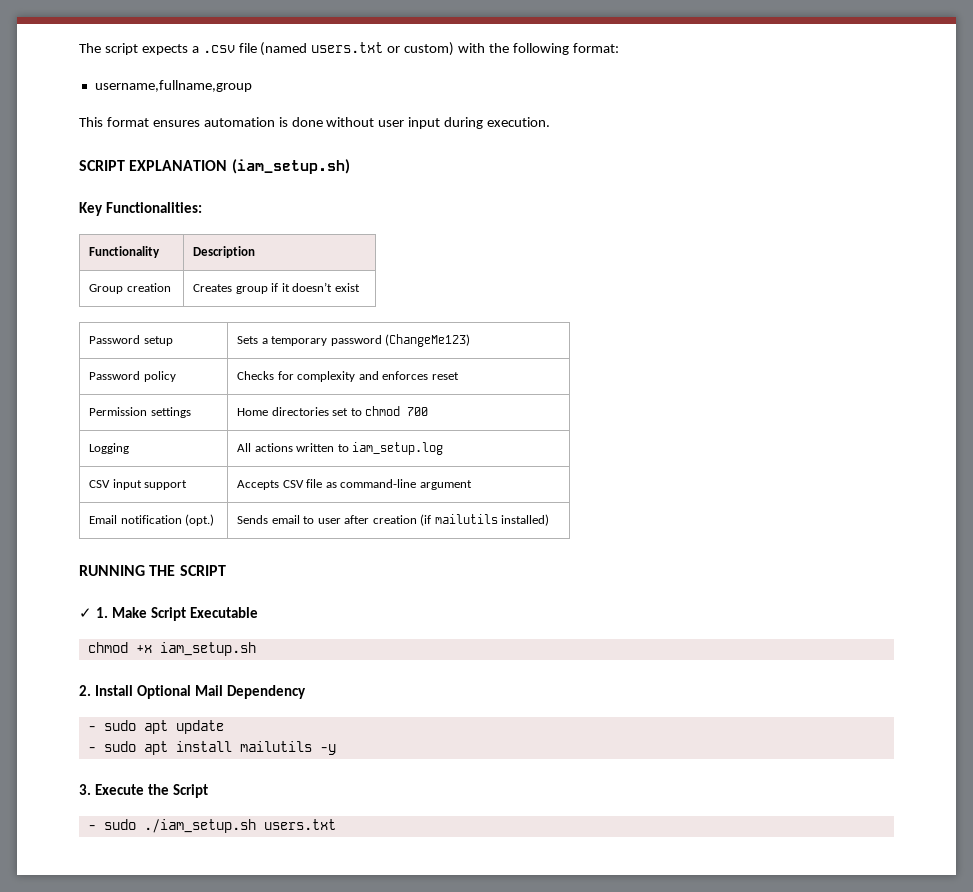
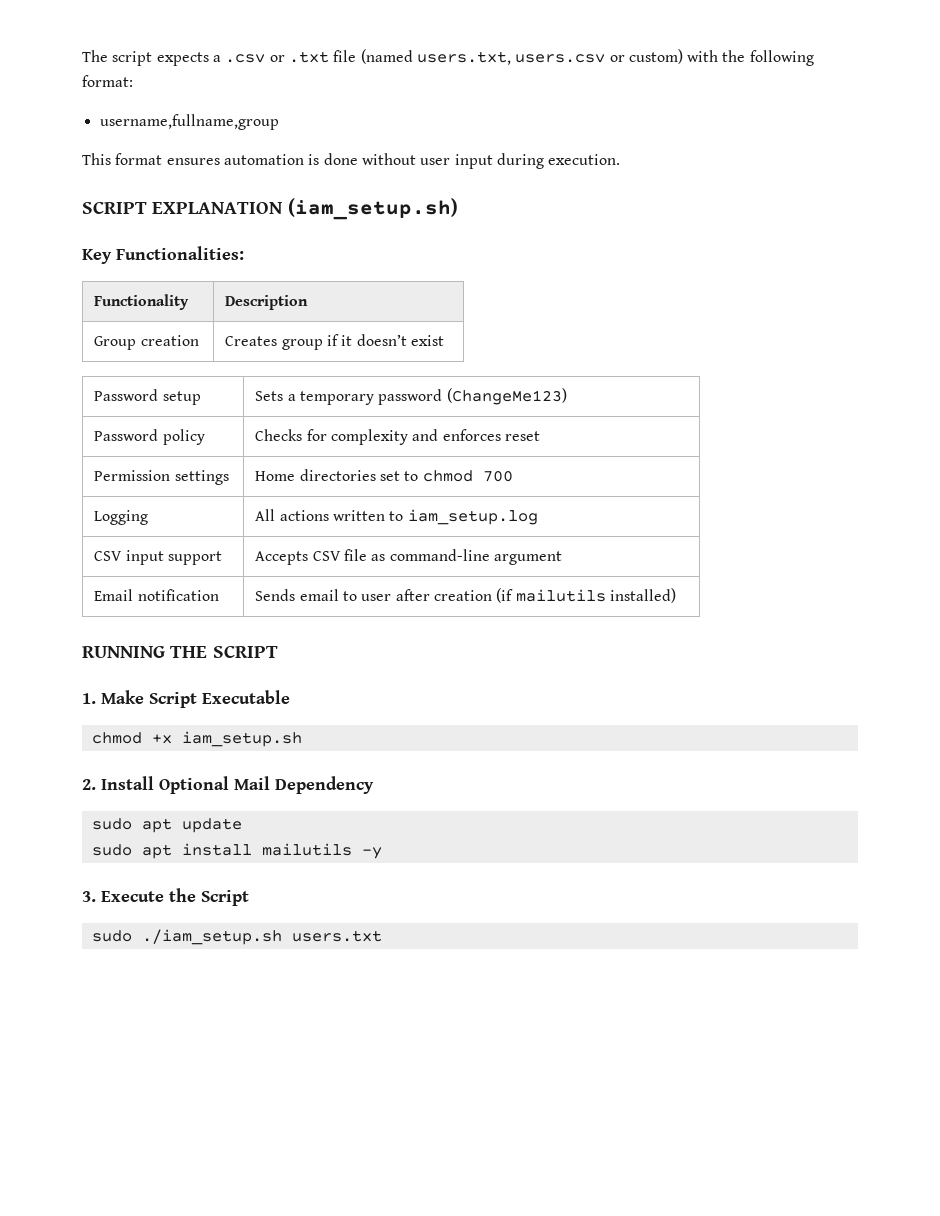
- The script expects a .csv file (named users.txt or custom) with the following format:
+ The script expects a .csv or .txt file (named users.txt, users.csv or custom) with the following format:
- Email notification (opt.) | Sends email to user after creation (if mailutils installed)
+ Email notification | Sends email to user after creation (if mailutils installed)
- ✓ 1. Make Script Executable
+ 1. Make Script Executable
- - sudo apt update
+ sudo apt update
- - sudo apt install mailutils -y
+ sudo apt install mailutils -y
- - sudo ./iam_setup.sh users.txt
+ sudo ./iam_setup.sh users.txt

